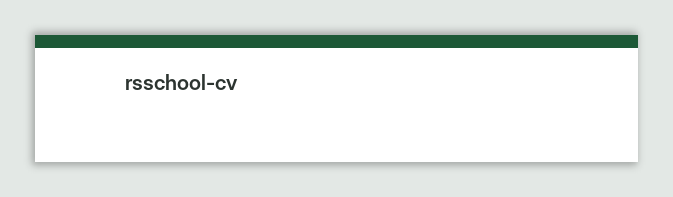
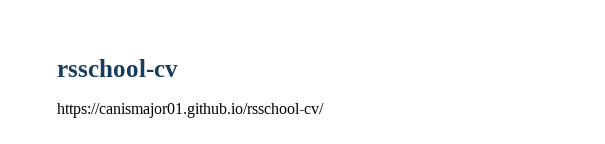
+ https://canismajor01.github.io/rsschool-cv/

